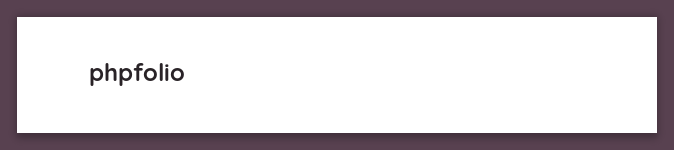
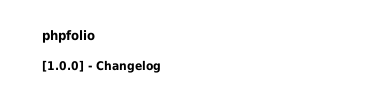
+ [1.0.0] - Changelog

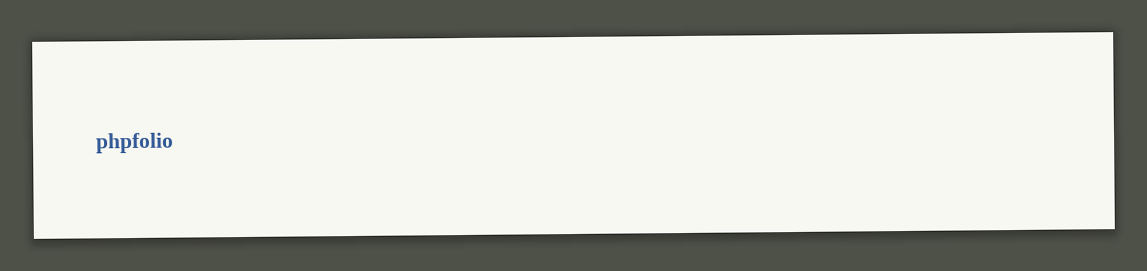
- [1.0.0] - Changelog

